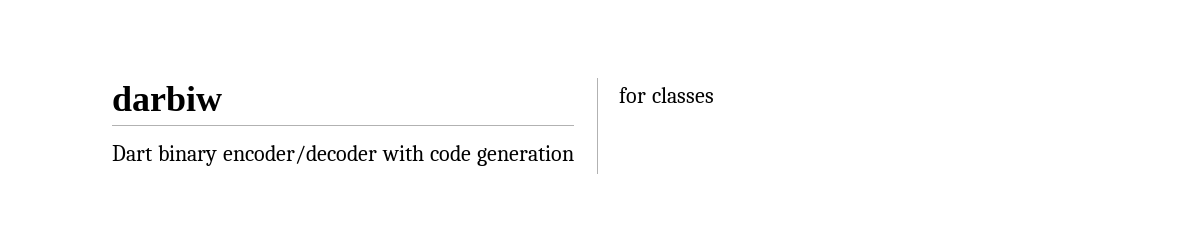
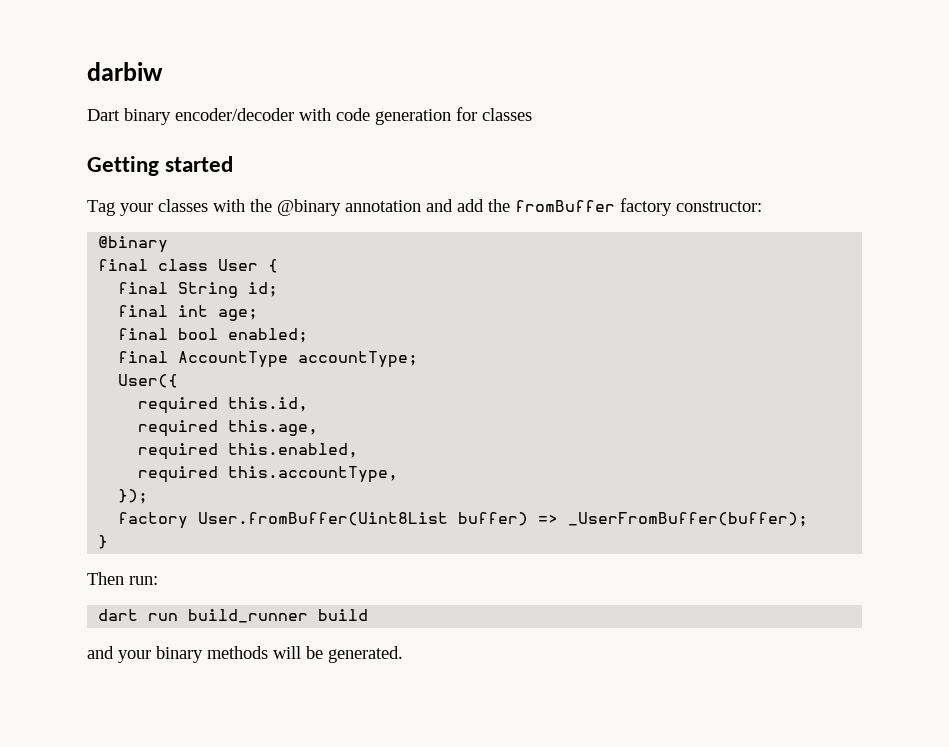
+ Getting started
+ Tag your classes with the @binary annotation and add the fromBuffer factory constructor:
+ @binary
+ final class User {
+ final String id;
+ final int age;
+ final bool enabled;
+ final AccountType accountType;
+ User({
+ required this.id,
+ required this.age,
+ required this.enabled,
+ required this.accountType,
+ });
+ factory User.fromBuffer(Uint8List buffer) => _UserFromBuffer(buffer);
+ }
+ Then run:
+ dart run build_runner build
+ and your binary methods will be generated.

